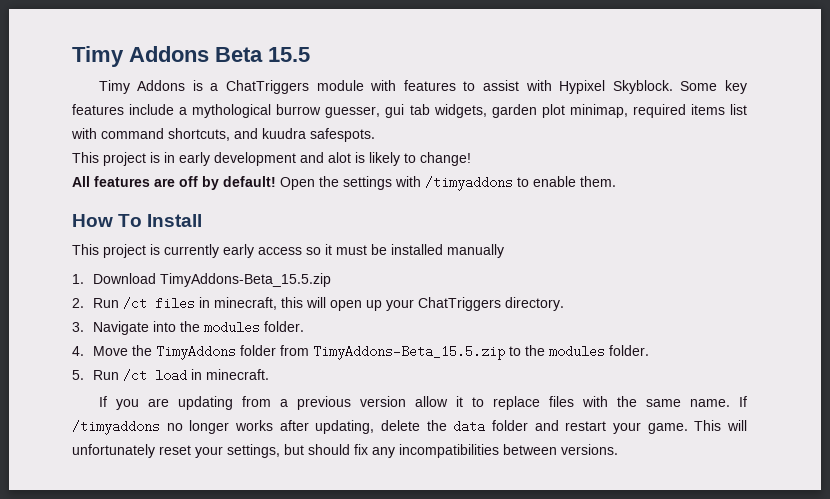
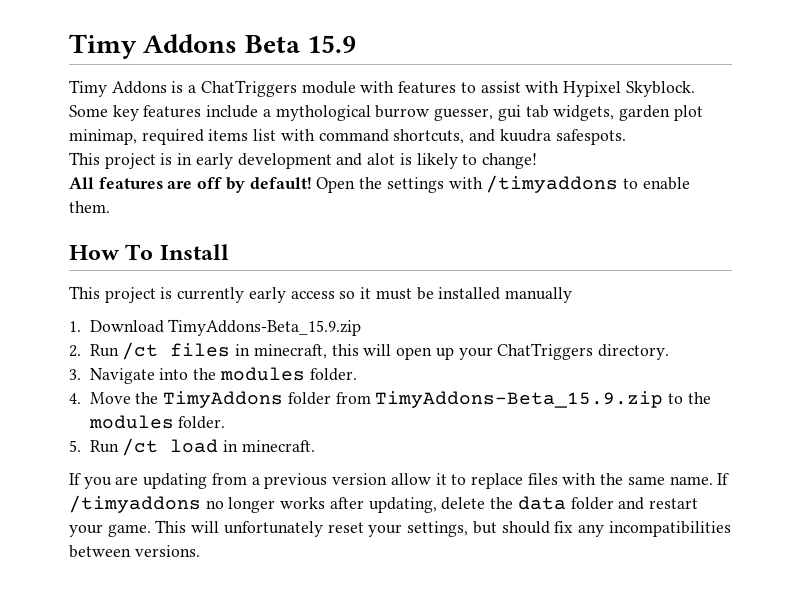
- Timy Addons Beta 15.5
+ Timy Addons Beta 15.9
- 1. Download TimyAddons-Beta_15.5.zip
+ 1. Download TimyAddons-Beta_15.9.zip
- 4. Move the TimyAddons folder from TimyAddons-Beta_15.5.zip to the modules folder.
+ 4. Move the TimyAddons folder from TimyAddons-Beta_15.9.zip to the modules folder.

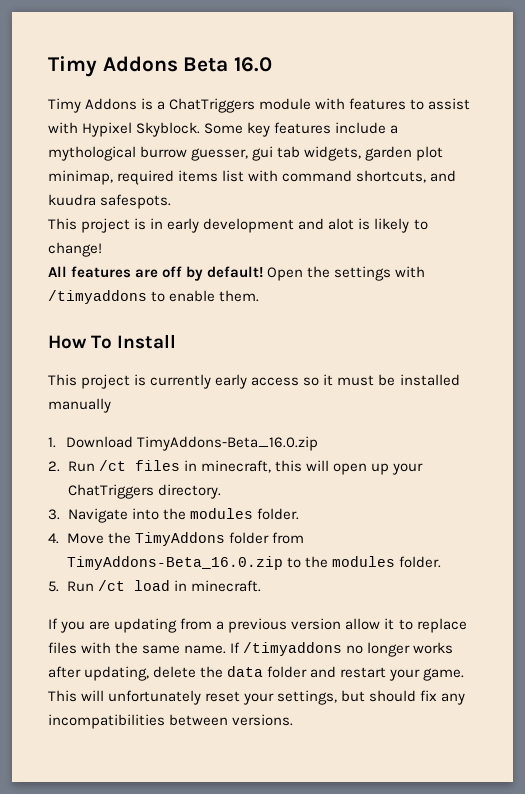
- Timy Addons Beta 15.9
+ Timy Addons Beta 16.0
- 1. Download TimyAddons-Beta_15.9.zip
+ 1. Download TimyAddons-Beta_16.0.zip
- 4. Move the TimyAddons folder from TimyAddons-Beta_15.9.zip to the modules folder.
+ 4. Move the TimyAddons folder from TimyAddons-Beta_16.0.zip to the modules folder.

